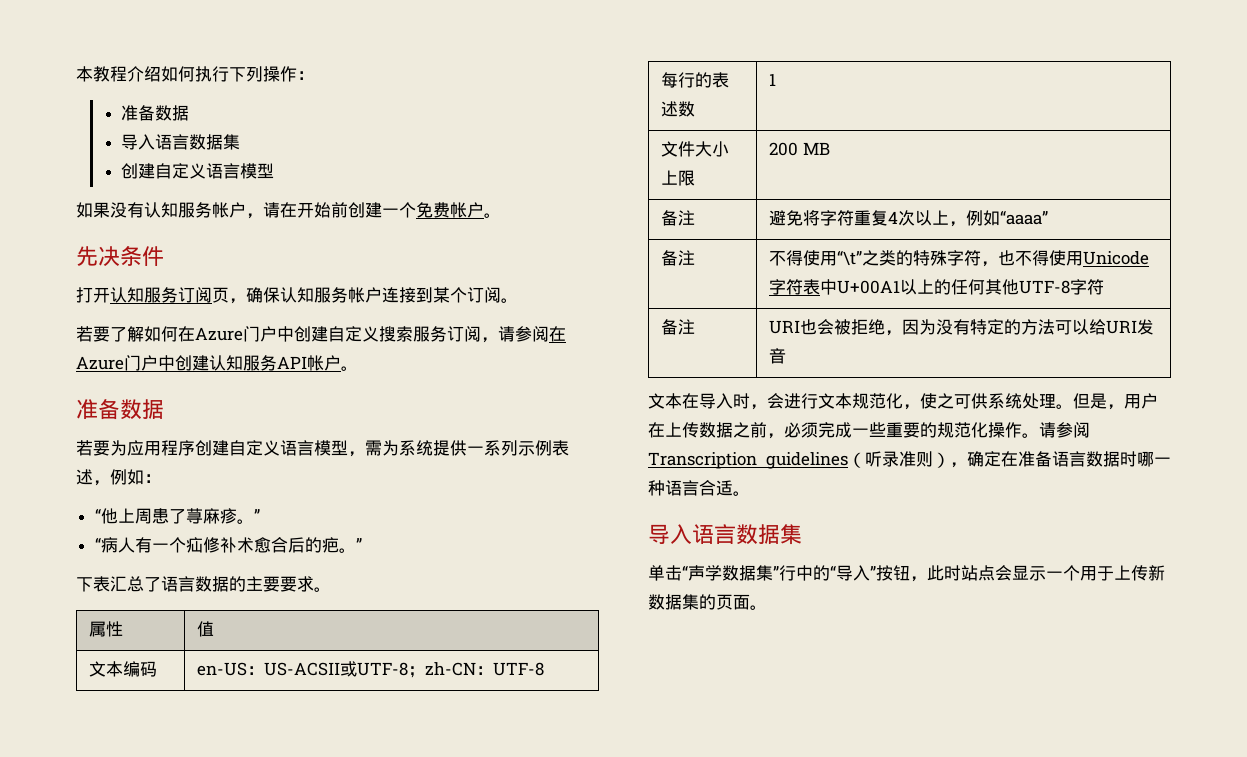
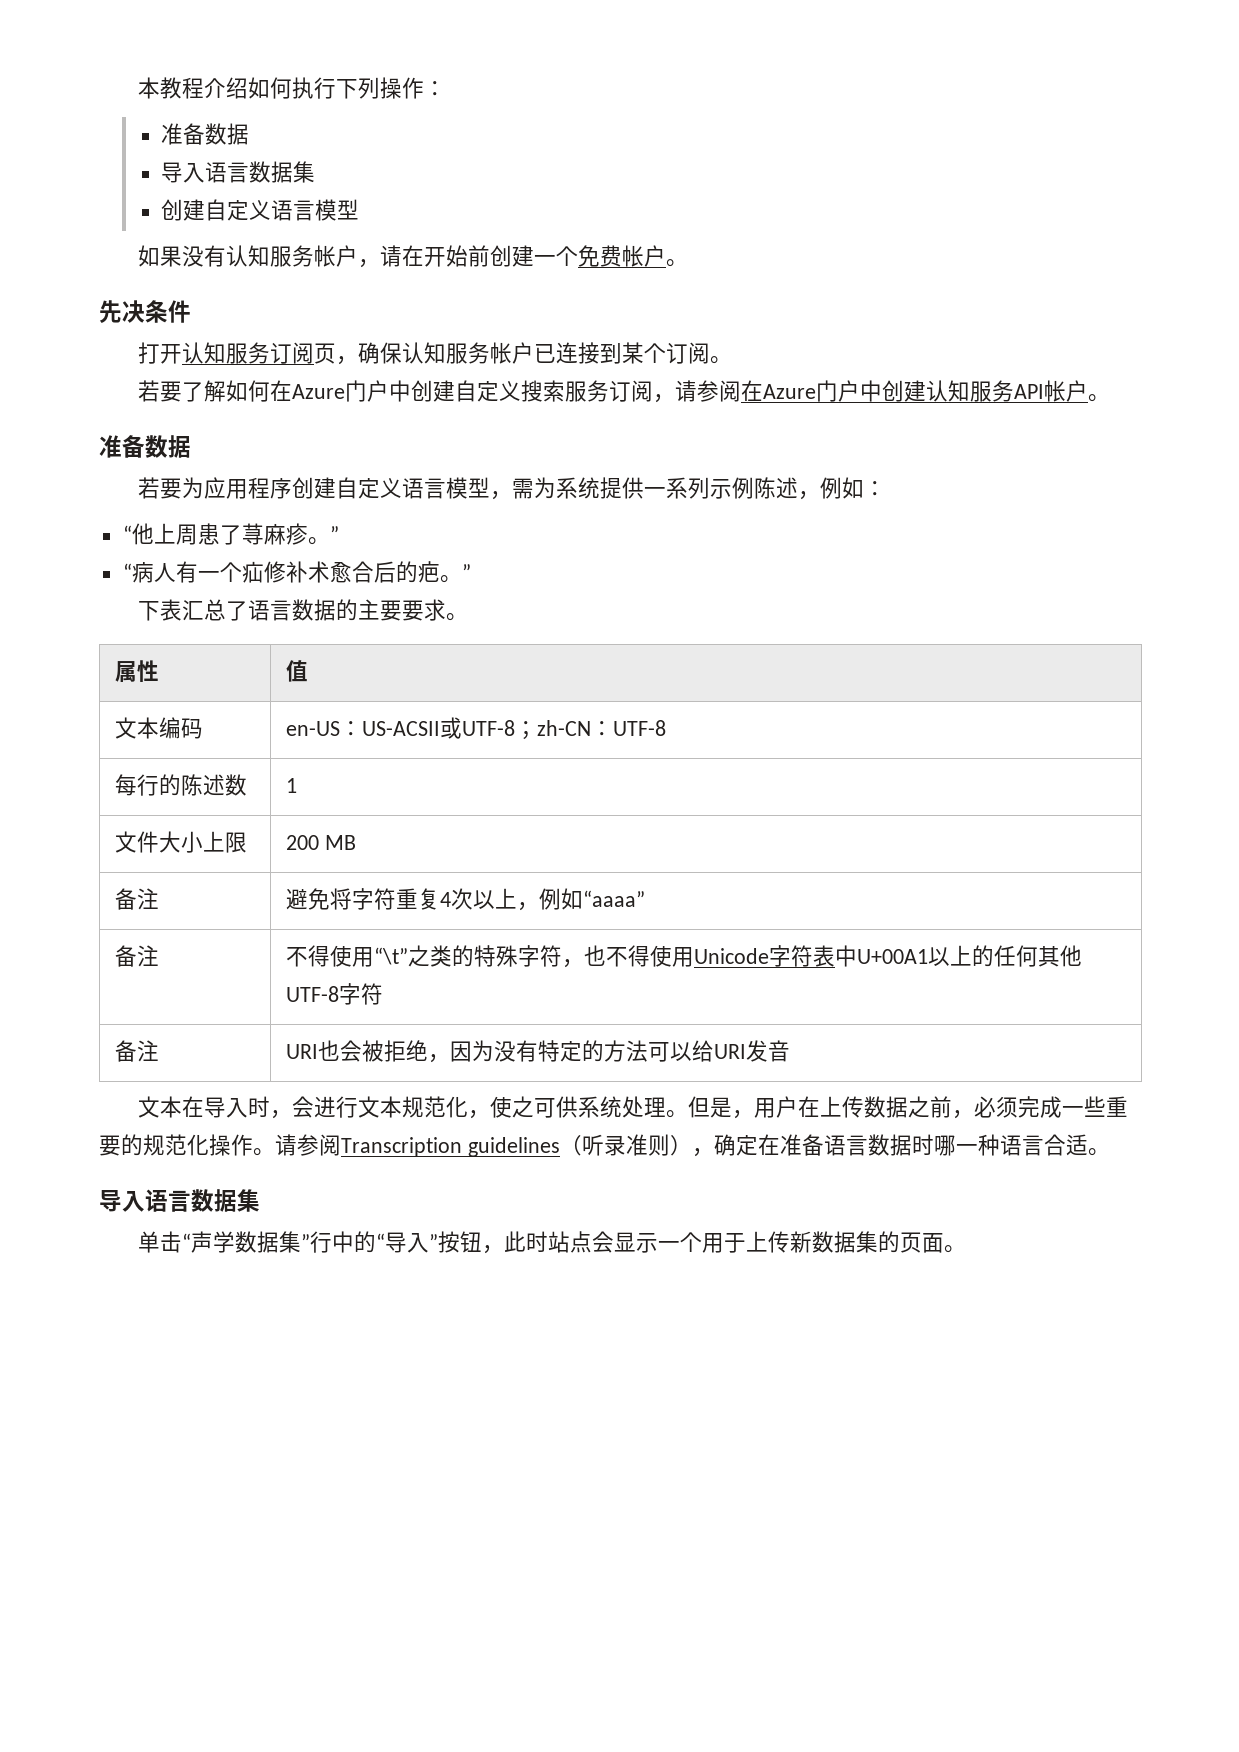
- 打开认知服务订阅页，确保认知服务帐户连接到某个订阅。
+ 打开认知服务订阅页，确保认知服务帐户已连接到某个订阅。
- 若要为应用程序创建自定义语言模型，需为系统提供一系列示例表述，例如：
+ 若要为应用程序创建自定义语言模型，需为系统提供一系列示例陈述，例如：
- 每行的表述数 | 1
+ 每行的陈述数 | 1

